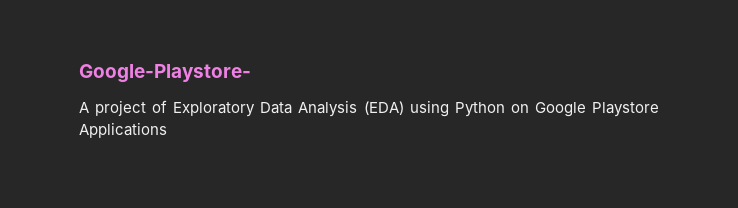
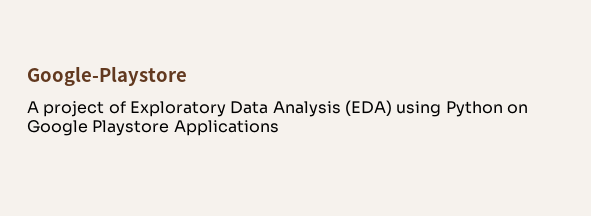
- Google-Playstore-
+ Google-Playstore

